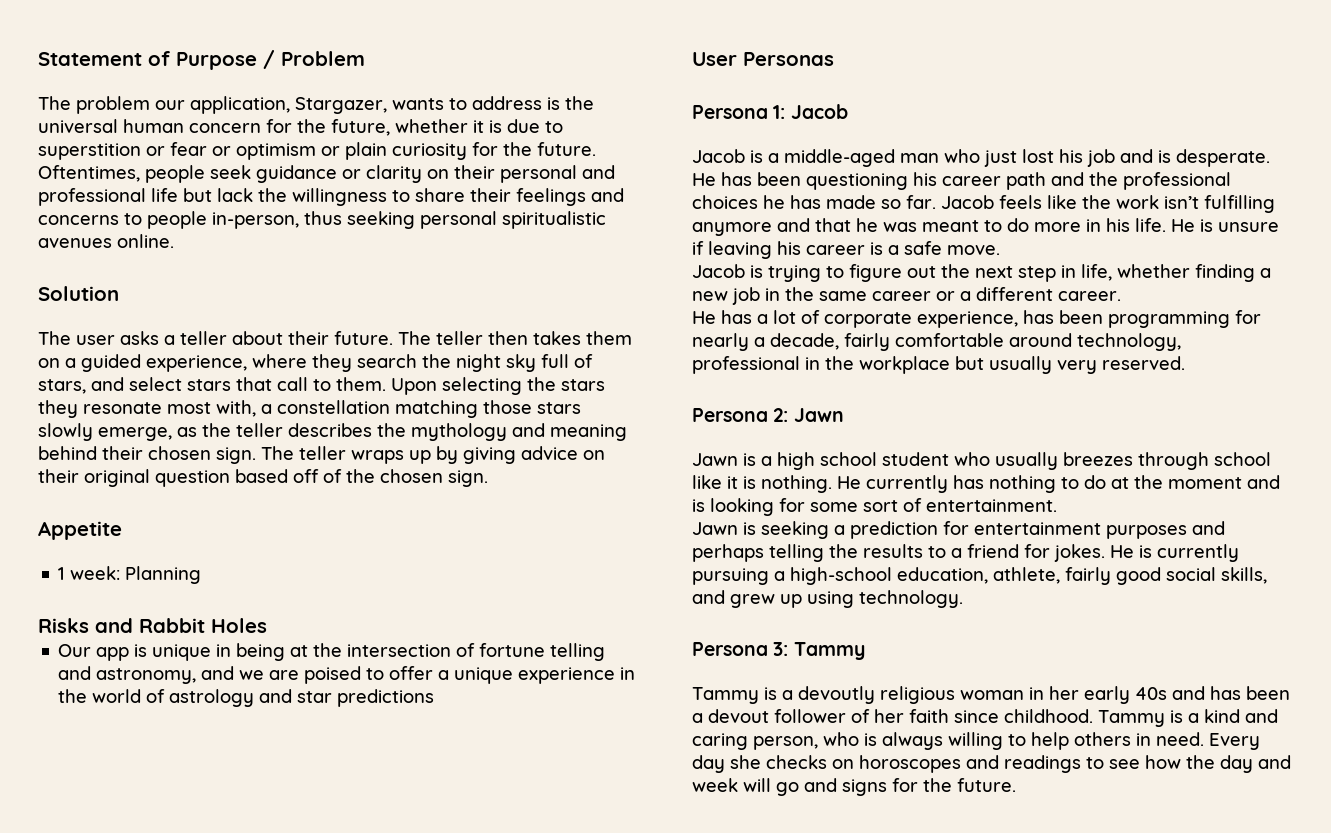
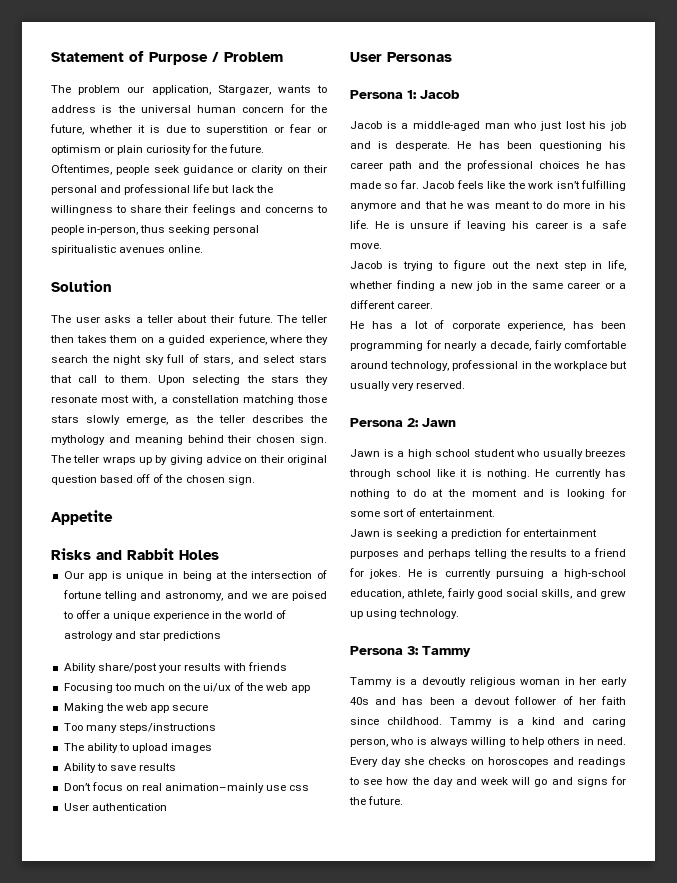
- 1 week: Planning
+ Ability share/post your results with friends
+ Focusing too much on the ui/ux of the web app
+ Making the web app secure
+ Too many steps/instructions
+ The ability to upload images
+ Ability to save results
+ Don’t focus on real animation–mainly use css
+ User authentication

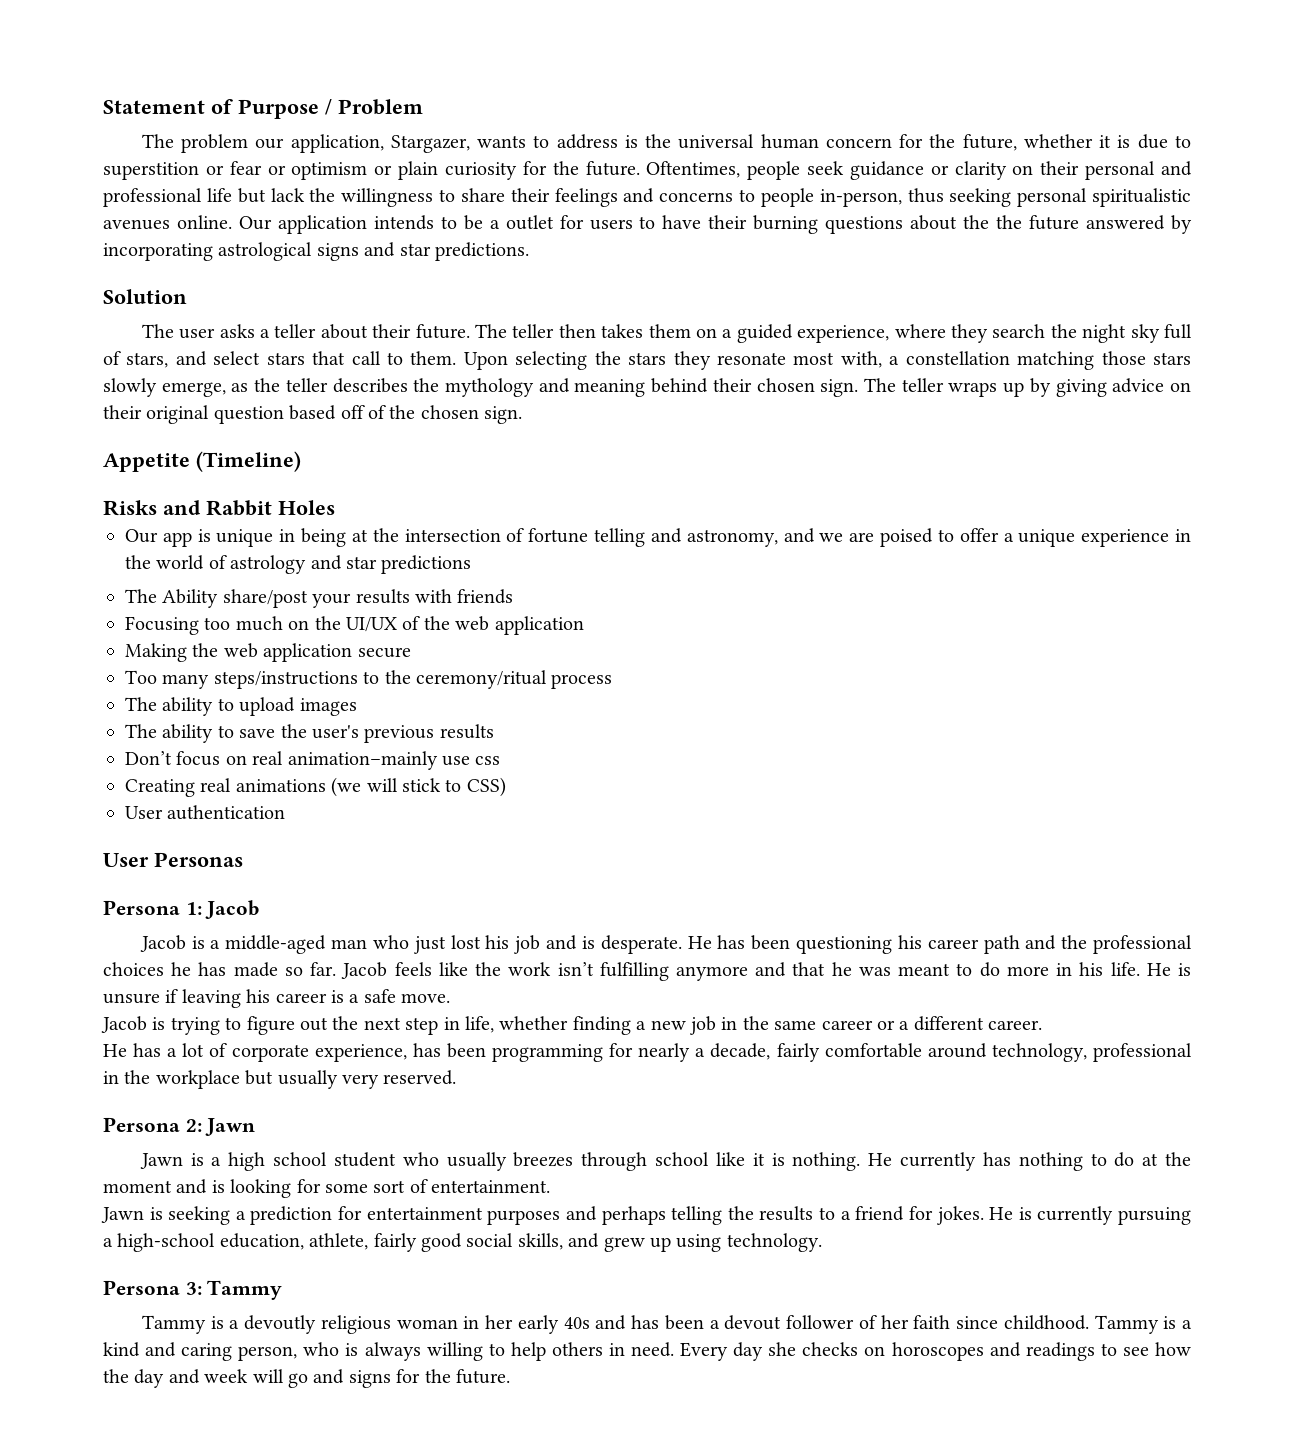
+ Our application intends to be a outlet for users to have their burning questions about the the future answered by incorporating astrological signs and star predictions.
- Appetite
+ Appetite (Timeline)
- Ability share/post your results with friends
+ The Ability share/post your results with friends
- Focusing too much on the ui/ux of the web app
+ Focusing too much on the UI/UX of the web application
- Making the web app secure
+ Making the web application secure
- Too many steps/instructions
+ Too many steps/instructions to the ceremony/ritual process
- Ability to save results
+ The ability to save the user's previous results
+ Creating real animations (we will stick to CSS)

